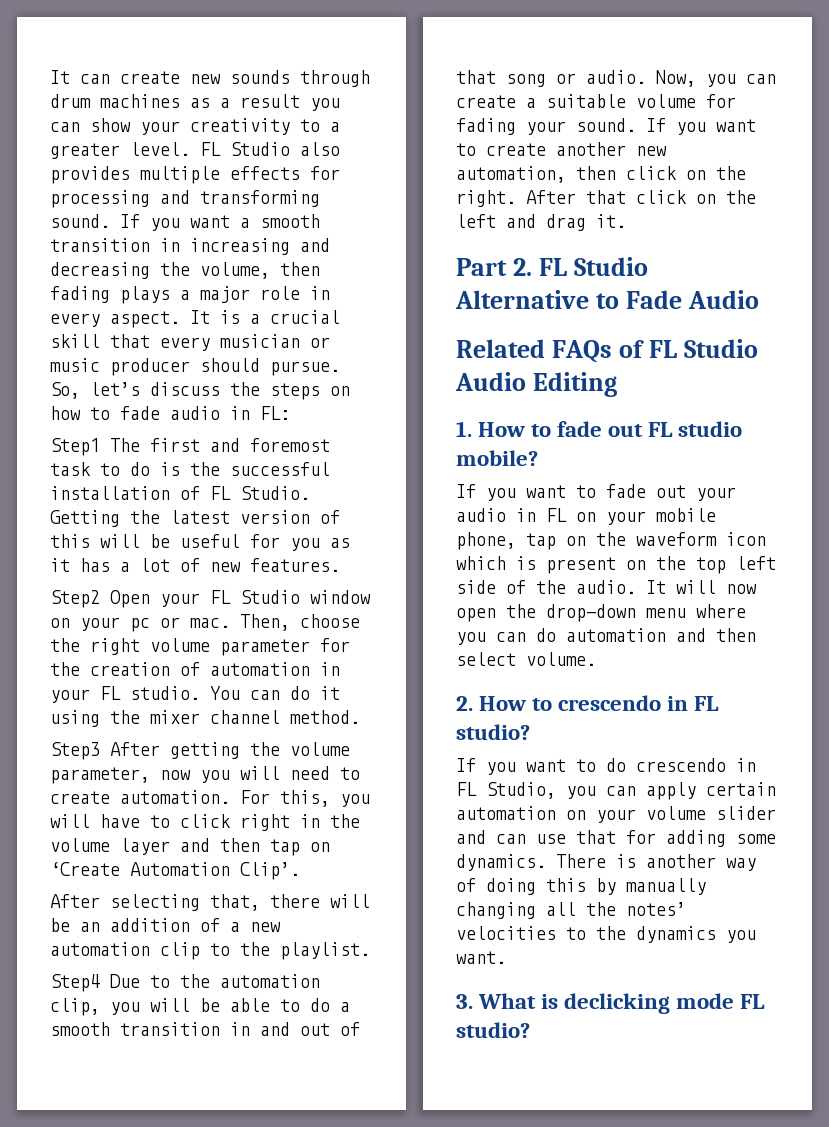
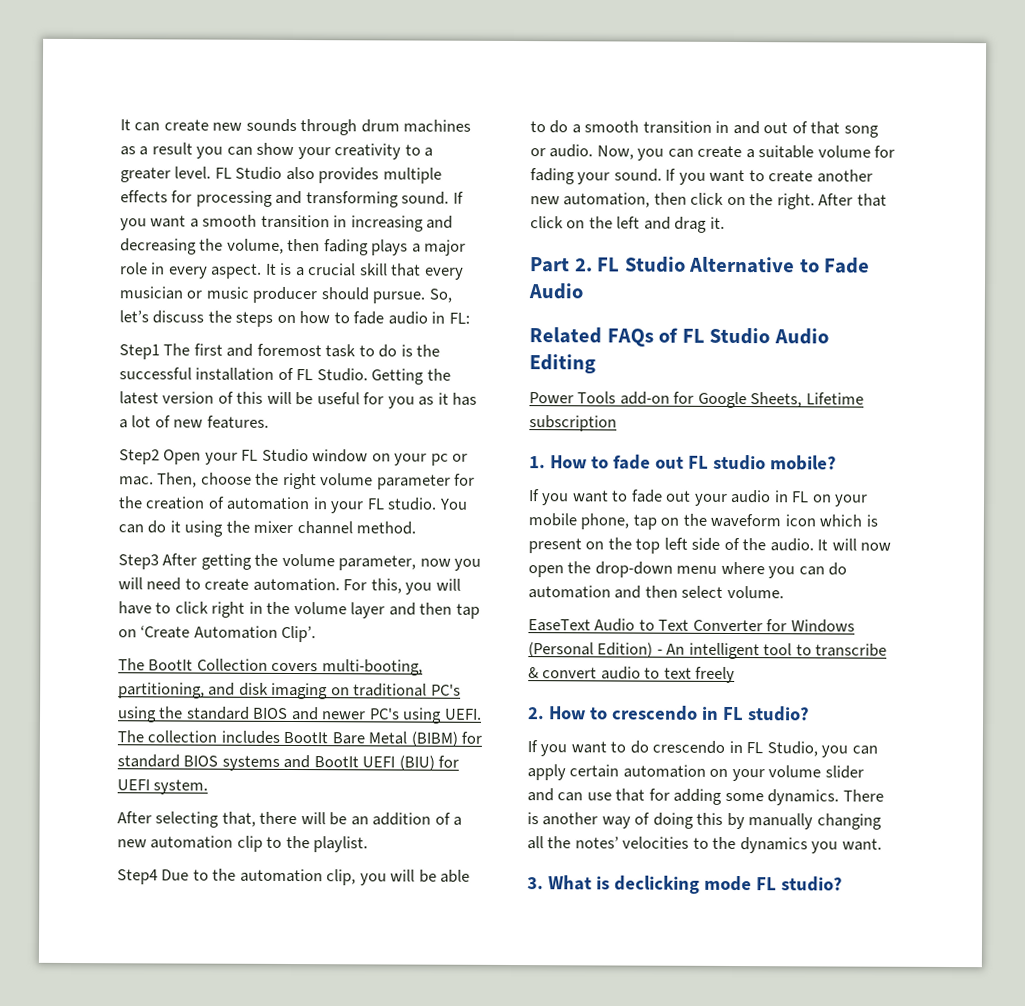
+ The BootIt Collection covers multi-booting, partitioning, and disk imaging on traditional PC's using the standard BIOS and newer PC's using UEFI. The collection includes BootIt Bare Metal (BIBM) for standard BIOS systems and BootIt UEFI (BIU) for UEFI system.
+ Power Tools add-on for Google Sheets, Lifetime subscription
+ EaseText Audio to Text Converter for Windows (Personal Edition) - An intelligent tool to transcribe & convert audio to text freely

